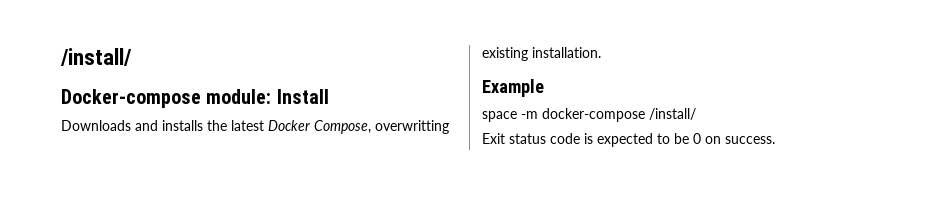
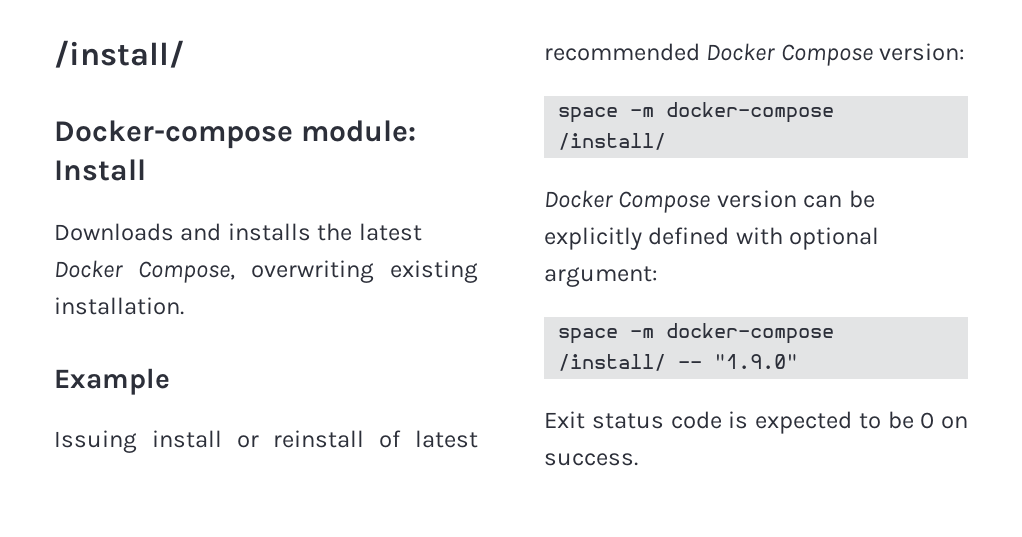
- Downloads and installs the latest Docker Compose, overwritting existing installation.
+ Downloads and installs the latest Docker Compose, overwriting existing installation.
+ Issuing install or reinstall of latest recommended Docker Compose version:
  space -m docker-compose /install/
+ Docker Compose version can be explicitly defined with optional argument:
+ space -m docker-compose /install/ -- "1.9.0"

